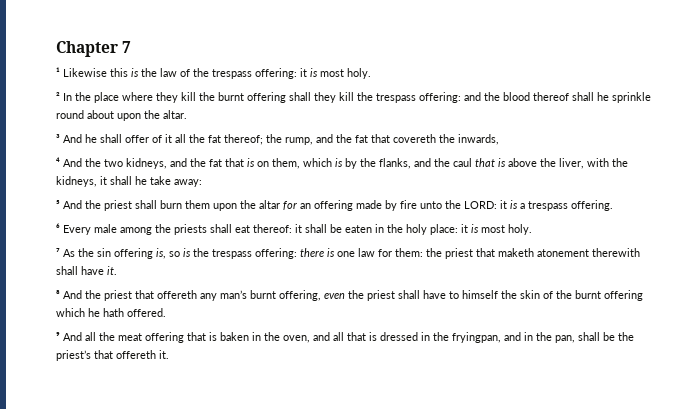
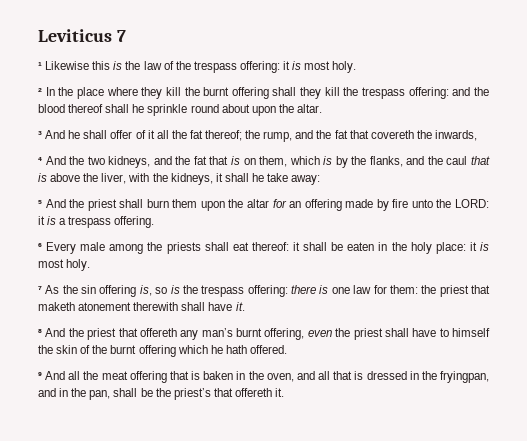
- Chapter 7
+ Leviticus 7

